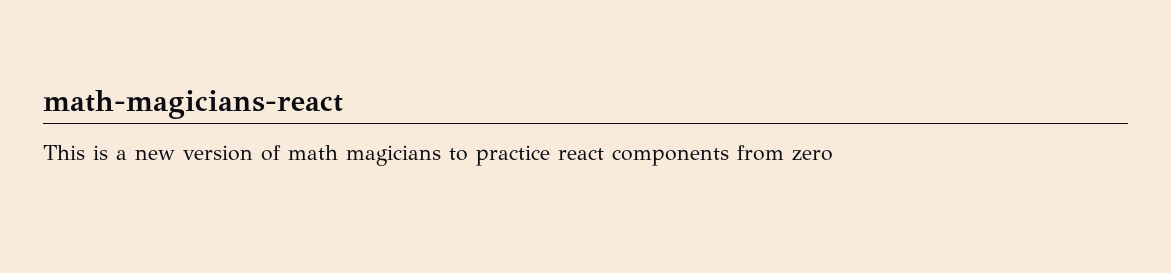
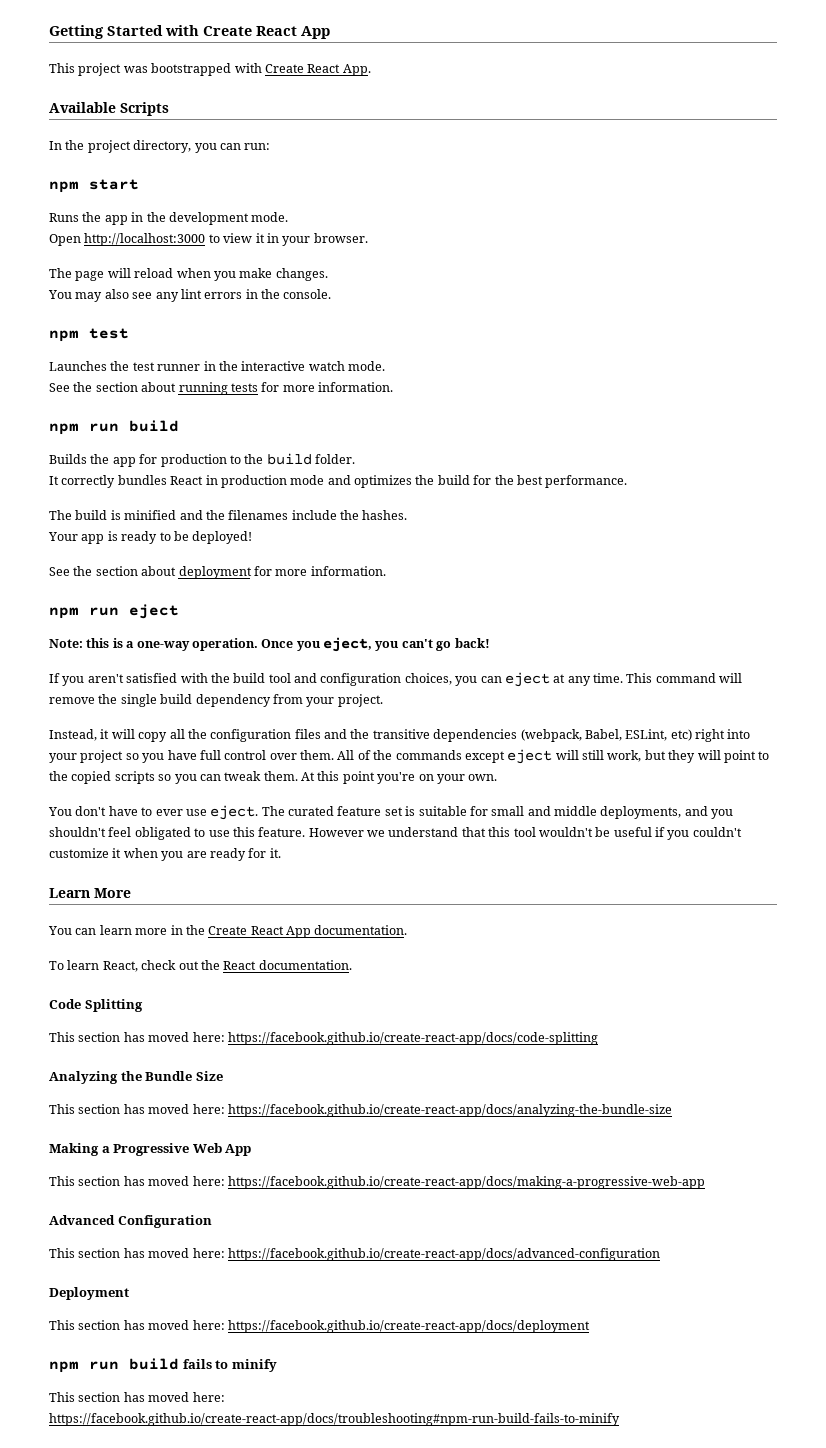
- math-magicians-react
- This is a new version of math magicians to practice react components from zero
+ Getting Started with Create React App
+ This project was bootstrapped with Create React App.
+ Available Scripts
+ In the project directory, you can run:
+ npm start
+ Runs the app in the development mode.
+ Open http://localhost:3000 to view it in your browser.
+ The page will reload when you make changes.
+ You may also see any lint errors in the console.
+ npm test
+ Launches the test runner in the interactive watch mode.
+ See the section about running tests for more information.
+ npm run build
+ Builds the app for production to the build folder.
+ It correctly bundles React in production mode and optimizes the build for the best performance.
+ The build is minified and the filenames include the hashes.
+ Your app is ready to be deployed!
+ See the section about deployment for more information.
+ npm run eject
+ Note: this is a one-way operation. Once you eject, you can't go back!
+ If you aren't satisfied with the build tool and configuration choices, you can eject at any time. This command will remove the single build dependency from your project.
+ Instead, it will copy all the configuration files and the transitive dependencies (webpack, Babel, ESLint, etc) right into your project so you have full control over them. All of the commands except eject will still work, but they will point to the copied scripts so you can tweak them. At this point you're on your own.
+ You don't have to ever use eject. The curated feature set is suitable for small and middle deployments, and you shouldn't feel obligated to use this feature. However we understand that this tool wouldn't be useful if you couldn't customize it when you are ready for it.
+ Learn More
+ You can learn more in the Create React App documentation.
+ To learn React, check out the React documentation.
+ Code Splitting
+ This section has moved here: https://facebook.github.io/create-react-app/docs/code-splitting
+ Analyzing the Bundle Size
+ This section has moved here: https://facebook.github.io/create-react-app/docs/analyzing-the-bundle-size
+ Making a Progressive Web App
+ This section has moved here: https://facebook.github.io/create-react-app/docs/making-a-progressive-web-app
+ Advanced Configuration
+ This section has moved here: https://facebook.github.io/create-react-app/docs/advanced-configuration
+ Deployment
+ This section has moved here: https://facebook.github.io/create-react-app/docs/deployment
+ npm run build fails to minify
+ This section has moved here: https://facebook.github.io/create-react-app/docs/troubleshooting#npm-run-build-fails-to-minify

